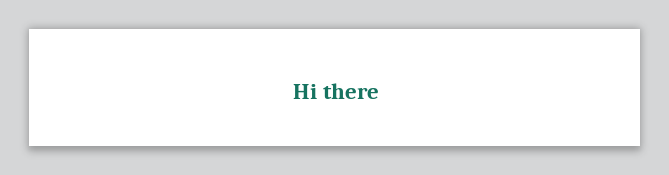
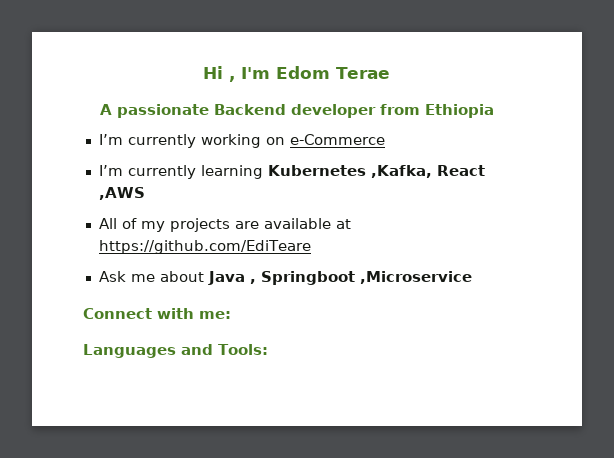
- Hi there
+ Hi , I'm Edom Terae
+ A passionate Backend developer from Ethiopia
+ I’m currently working on e-Commerce
+ I’m currently learning Kubernetes ,Kafka, React ,AWS
+ All of my projects are available at https://github.com/EdiTeare
+ Ask me about Java , Springboot ,Microservice
+ Connect with me:
+ Languages and Tools:

